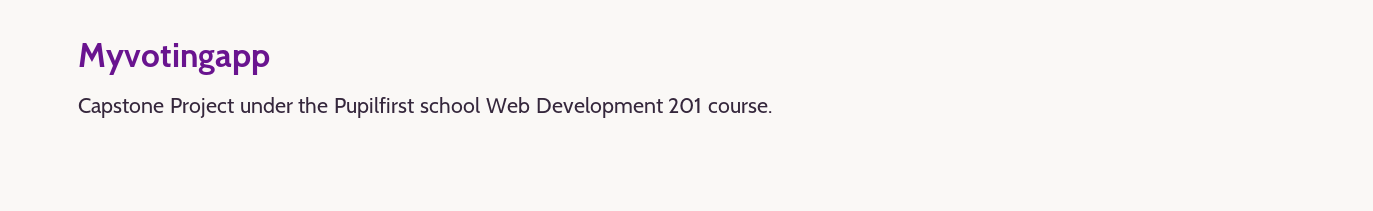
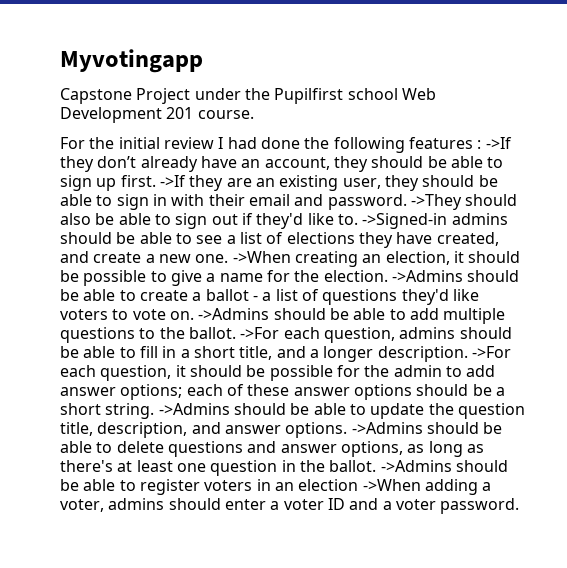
+ For the initial review I had done the following features : ->If they don’t already have an account, they should be able to sign up first. ->If they are an existing user, they should be able to sign in with their email and password. ->They should also be able to sign out if they'd like to. ->Signed-in admins should be able to see a list of elections they have created, and create a new one. ->When creating an election, it should be possible to give a name for the election. ->Admins should be able to create a ballot - a list of questions they'd like voters to vote on. ->Admins should be able to add multiple questions to the ballot. ->For each question, admins should be able to fill in a short title, and a longer description. ->For each question, it should be possible for the admin to add answer options; each of these answer options should be a short string. ->Admins should be able to update the question title, description, and answer options. ->Admins should be able to delete questions and answer options, as long as there's at least one question in the ballot. ->Admins should be able to register voters in an election ->When adding a voter, admins should enter a voter ID and a voter password.

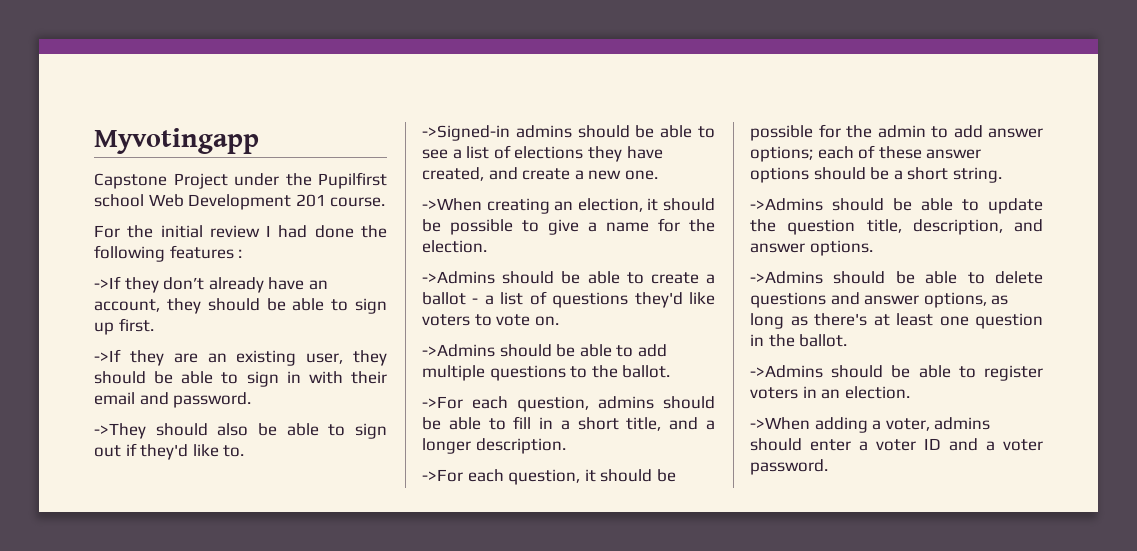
- For the initial review I had done the following features : ->If they don’t already have an account, they should be able to sign up first. ->If they are an existing user, they should be able to sign in with their email and password. ->They should also be able to sign out if they'd like to. ->Signed-in admins should be able to see a list of elections they have created, and create a new one. ->When creating an election, it should be possible to give a name for the election. ->Admins should be able to create a ballot - a list of questions they'd like voters to vote on. ->Admins should be able to add multiple questions to the ballot. ->For each question, admins should be able to fill in a short title, and a longer description. ->For each question, it should be possible for the admin to add answer options;
+ For the initial review I had done the following features :
+ ->If they don’t already have an account, they should be able to sign up first.
+ ->If they are an existing user, they should be able to sign in with their email and password.
+ ->They should also be able to sign out if they'd like to.
+ ->Signed-in admins should be able to see a list of elections they have created, and create a new one.
+ ->When creating an election, it should be possible to give a name for the election.
+ ->Admins should be able to create a ballot - a list of questions they'd like voters to vote on.
+ ->Admins should be able to add multiple questions to the ballot.
+ ->For each question, admins should be able to fill in a short title, and a longer description.
+ ->For each question, it should be possible for the admin to add answer options;
- each of these answer options should be a short string. ->Admins should be able to update the question title, description, and answer options. ->Admins should be able to delete questions and answer options, as long as there's at least one question in the ballot. ->Admins should be able to register voters in an election ->When adding a voter, admins should enter a voter ID and a voter password.
+ each of these answer options should be a short string.
+ ->Admins should be able to update the question title, description, and answer options.
+ ->Admins should be able to delete questions and answer options, as long as there's at least one question in the ballot.
+ ->Admins should be able to register voters in an election.
+ ->When adding a voter, admins should enter a voter ID and a voter password.

